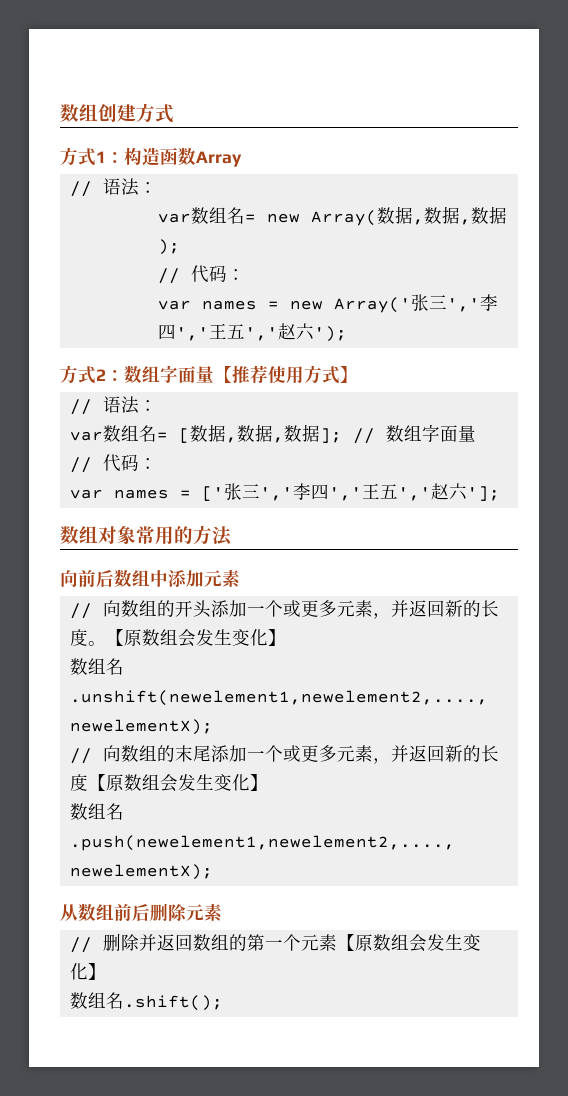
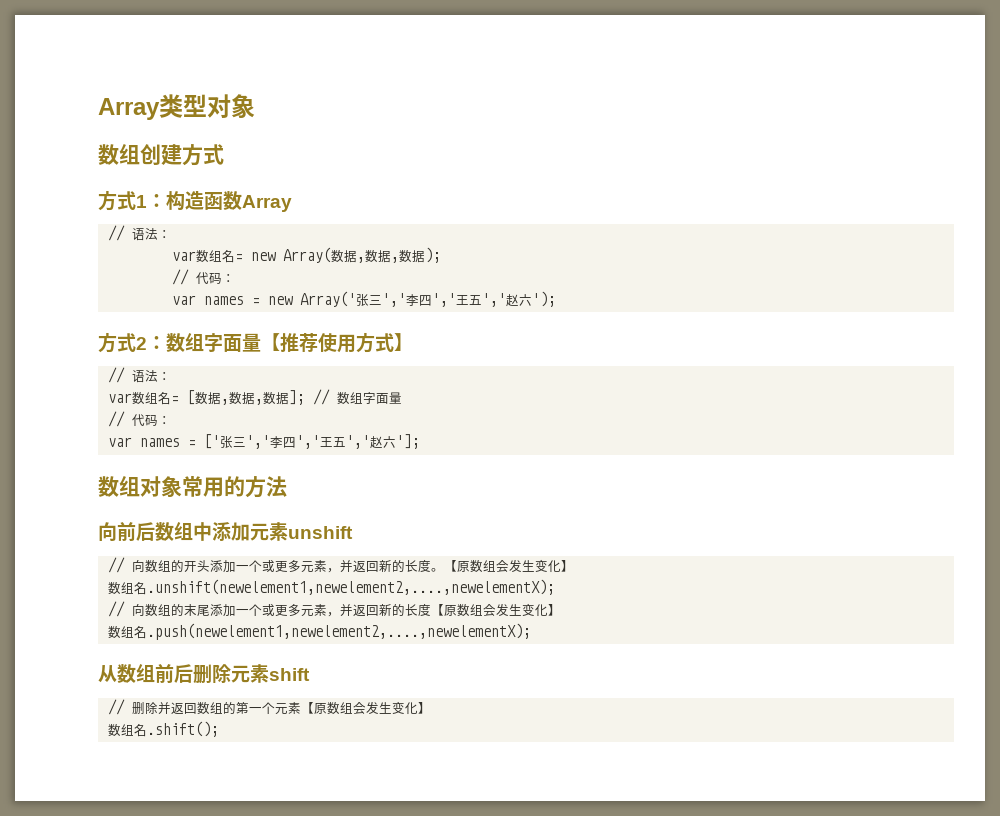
+ Array类型对象
- 向前后数组中添加元素
+ 向前后数组中添加元素unshift
- 从数组前后删除元素
+ 从数组前后删除元素shift

